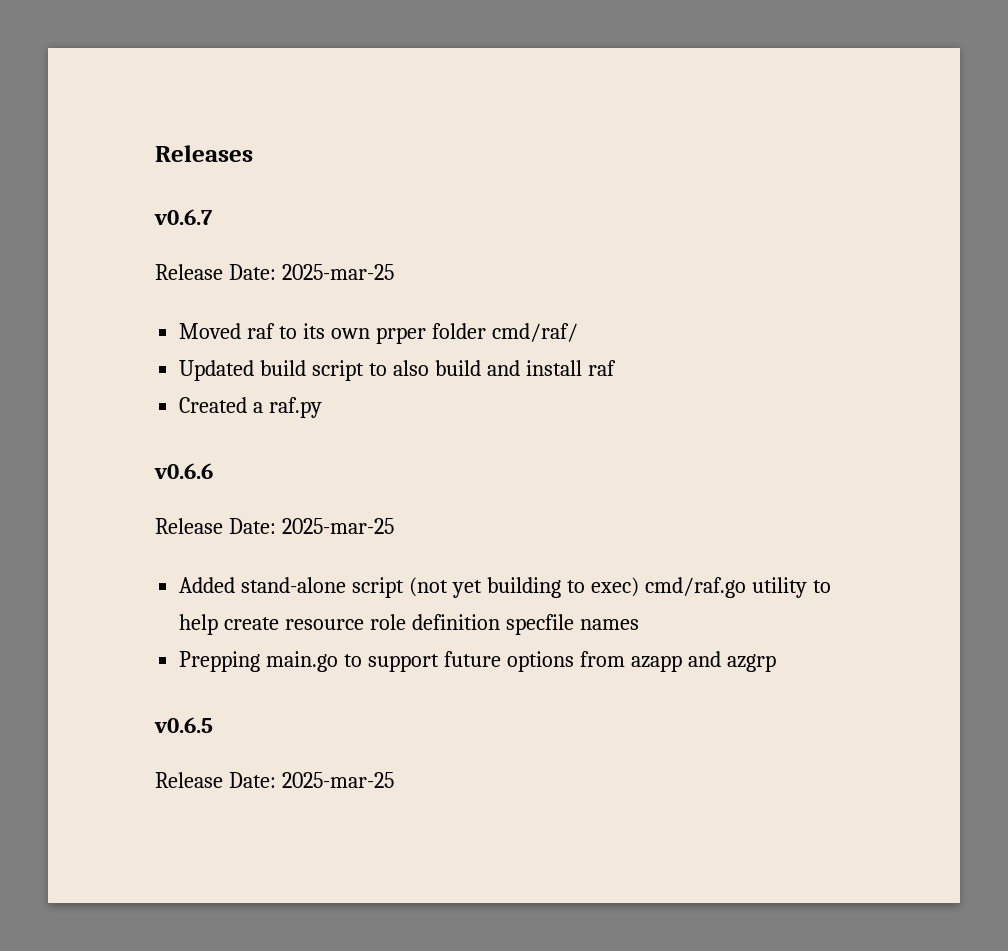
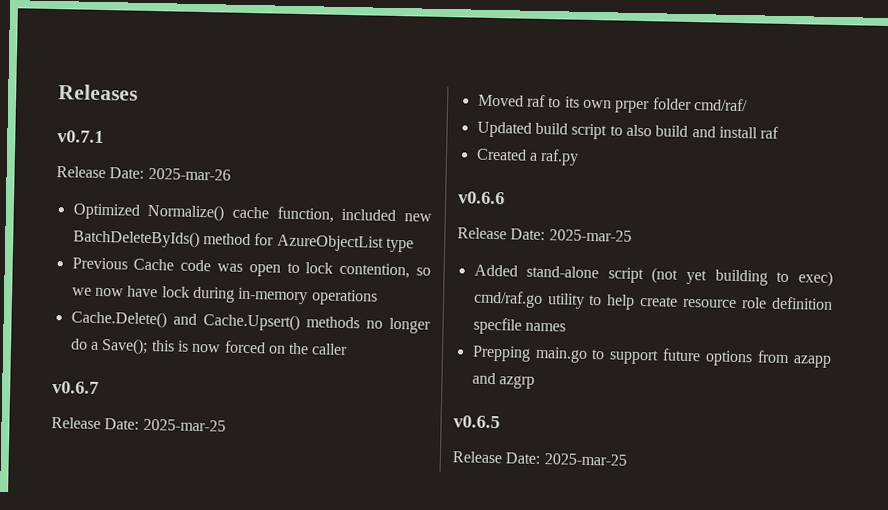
+ v0.7.1
+ Release Date: 2025-mar-26
+ Optimized Normalize() cache function, included new BatchDeleteByIds() method for AzureObjectList type
+ Previous Cache code was open to lock contention, so we now have lock during in-memory operations
+ Cache.Delete() and Cache.Upsert() methods no longer do a Save(); this is now forced on the caller

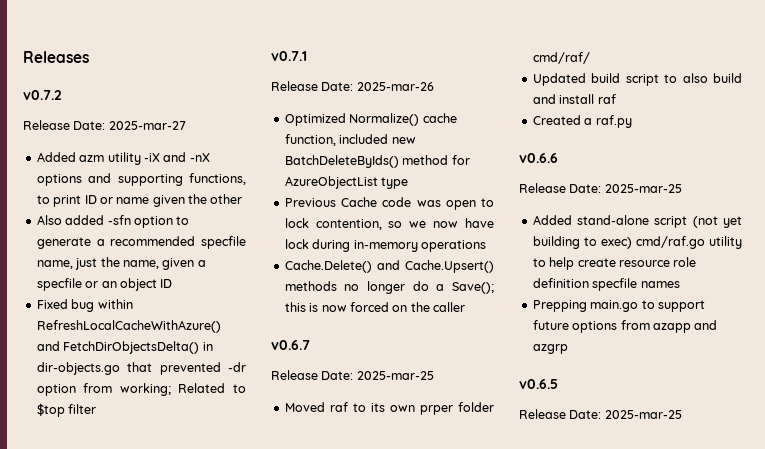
+ v0.7.2
+ Release Date: 2025-mar-27
+ Added azm utility -iX and -nX options and supporting functions, to print ID or name given the other
+ Also added -sfn option to generate a recommended specfile name, just the name, given a specfile or an object ID
+ Fixed bug within RefreshLocalCacheWithAzure() and FetchDirObjectsDelta() in dir-objects.go that prevented -dr option from working; Related to $top filter

